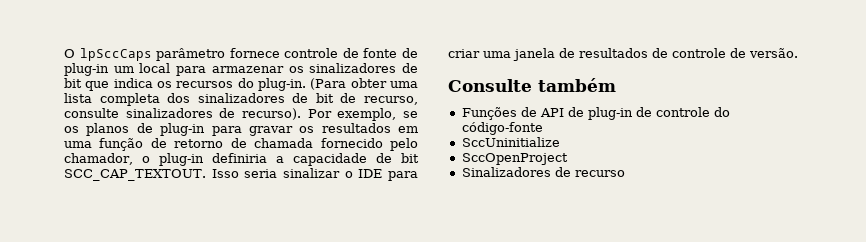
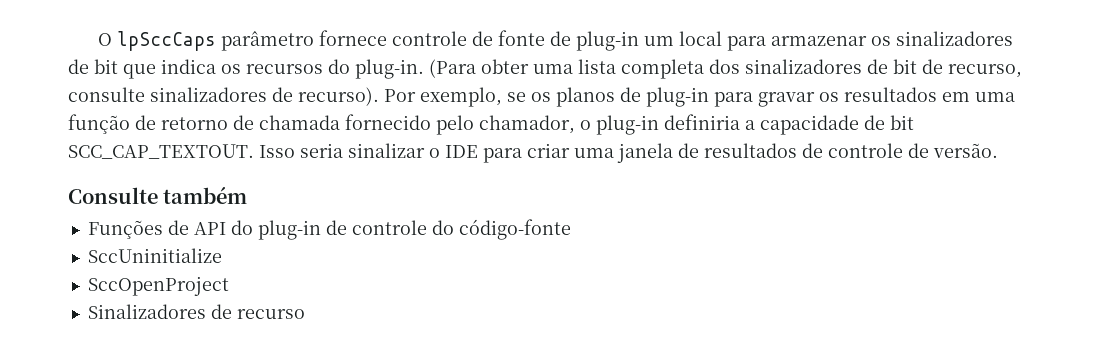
- Funções de API de plug-in de controle do código-fonte
+ Funções de API do plug-in de controle do código-fonte

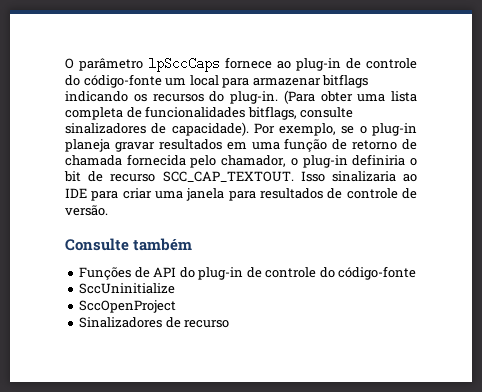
- O lpSccCaps parâmetro fornece controle de fonte de plug-in um local para armazenar os sinalizadores de bit que indica os recursos do plug-in.
+ O parâmetro lpSccCaps fornece ao plug-in de controle do código-fonte um local para armazenar bitflags indicando os recursos do plug-in.
- (Para obter uma lista completa dos sinalizadores de bit de recurso, consulte sinalizadores de recurso).
+ (Para obter uma lista completa de funcionalidades bitflags, consulte sinalizadores de capacidade).
- Por exemplo, se os planos de plug-in para gravar os resultados em uma função de retorno de chamada fornecido pelo chamador, o plug-in definiria a capacidade de bit SCC_CAP_TEXTOUT. Isso seria sinalizar o IDE para criar uma janela de resultados de controle de versão.
+ Por exemplo, se o plug-in planeja gravar resultados em uma função de retorno de chamada fornecida pelo chamador, o plug-in definiria o bit de recurso SCC_CAP_TEXTOUT. Isso sinalizaria ao IDE para criar uma janela para resultados de controle de versão.

